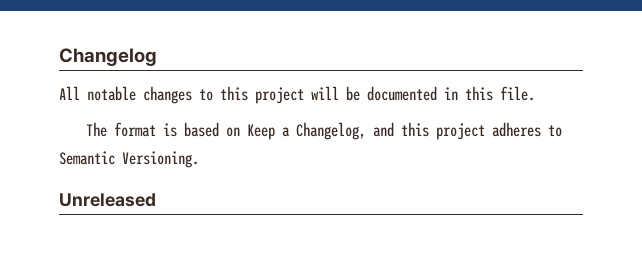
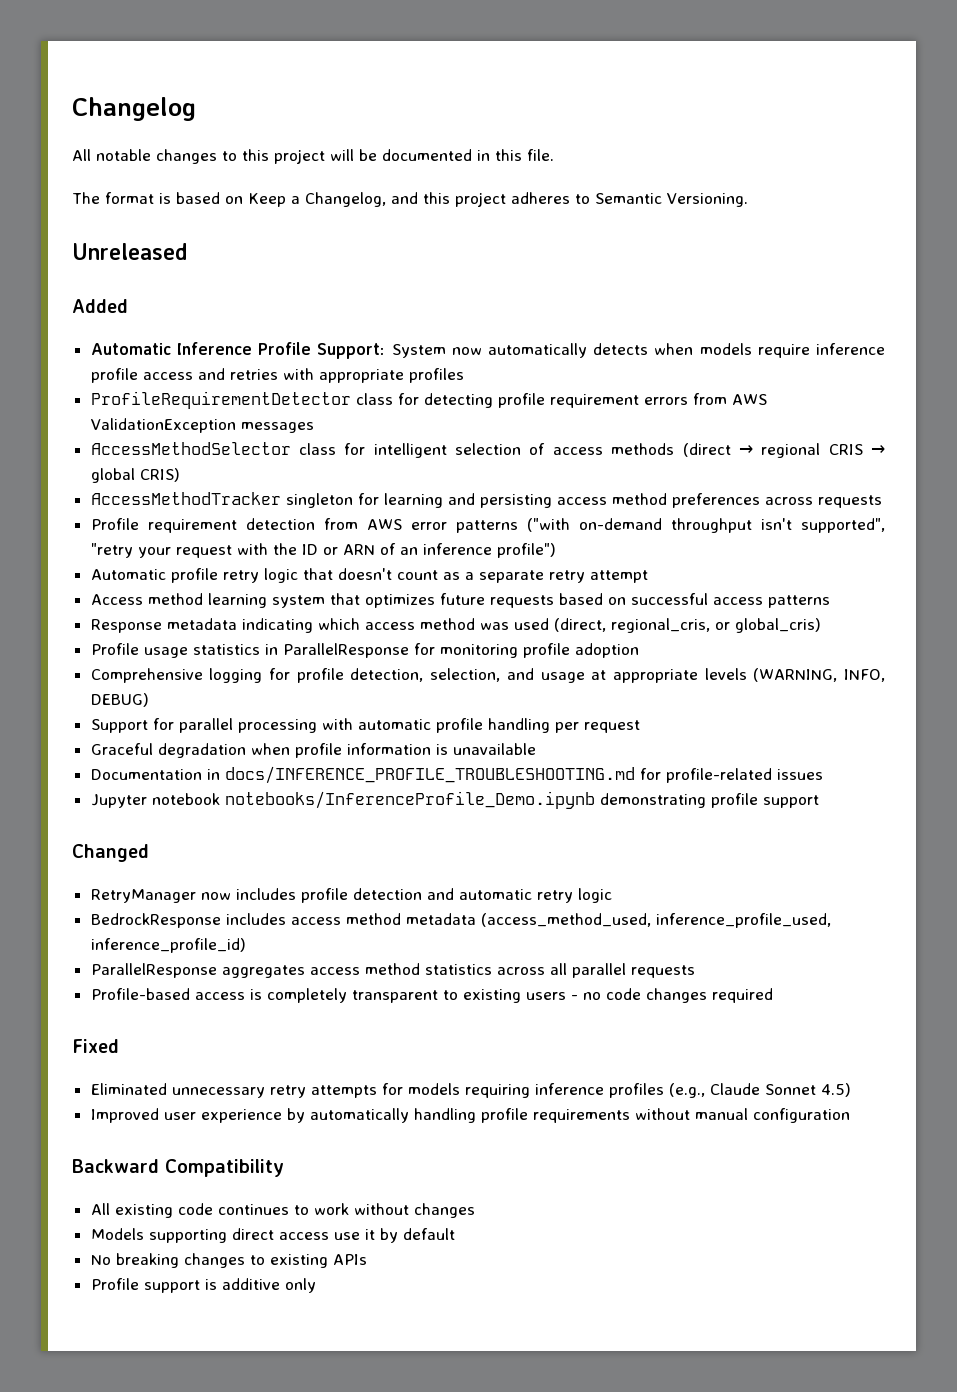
+ Added
+ Automatic Inference Profile Support: System now automatically detects when models require inference profile access and retries with appropriate profiles
+ ProfileRequirementDetector class for detecting profile requirement errors from AWS ValidationException messages
+ AccessMethodSelector class for intelligent selection of access methods (direct → regional CRIS → global CRIS)
+ AccessMethodTracker singleton for learning and persisting access method preferences across requests
+ Profile requirement detection from AWS error patterns ("with on-demand throughput isn't supported", "retry your request with the ID or ARN of an inference profile")
+ Automatic profile retry logic that doesn't count as a separate retry attempt
+ Access method learning system that optimizes future requests based on successful access patterns
+ Response metadata indicating which access method was used (direct, regional_cris, or global_cris)
+ Profile usage statistics in ParallelResponse for monitoring profile adoption
+ Comprehensive logging for profile detection, selection, and usage at appropriate levels (WARNING, INFO, DEBUG)
+ Support for parallel processing with automatic profile handling per request
+ Graceful degradation when profile information is unavailable
+ Documentation in docs/INFERENCE_PROFILE_TROUBLESHOOTING.md for profile-related issues
+ Jupyter notebook notebooks/InferenceProfile_Demo.ipynb demonstrating profile support
+ Changed
+ RetryManager now includes profile detection and automatic retry logic
+ BedrockResponse includes access method metadata (access_method_used, inference_profile_used, inference_profile_id)
+ ParallelResponse aggregates access method statistics across all parallel requests
+ Profile-based access is completely transparent to existing users - no code changes required
+ Fixed
+ Eliminated unnecessary retry attempts for models requiring inference profiles (e.g., Claude Sonnet 4.5)
+ Improved user experience by automatically handling profile requirements without manual configuration
+ Backward Compatibility
+ All existing code continues to work without changes
+ Models supporting direct access use it by default
+ No breaking changes to existing APIs
+ Profile support is additive only

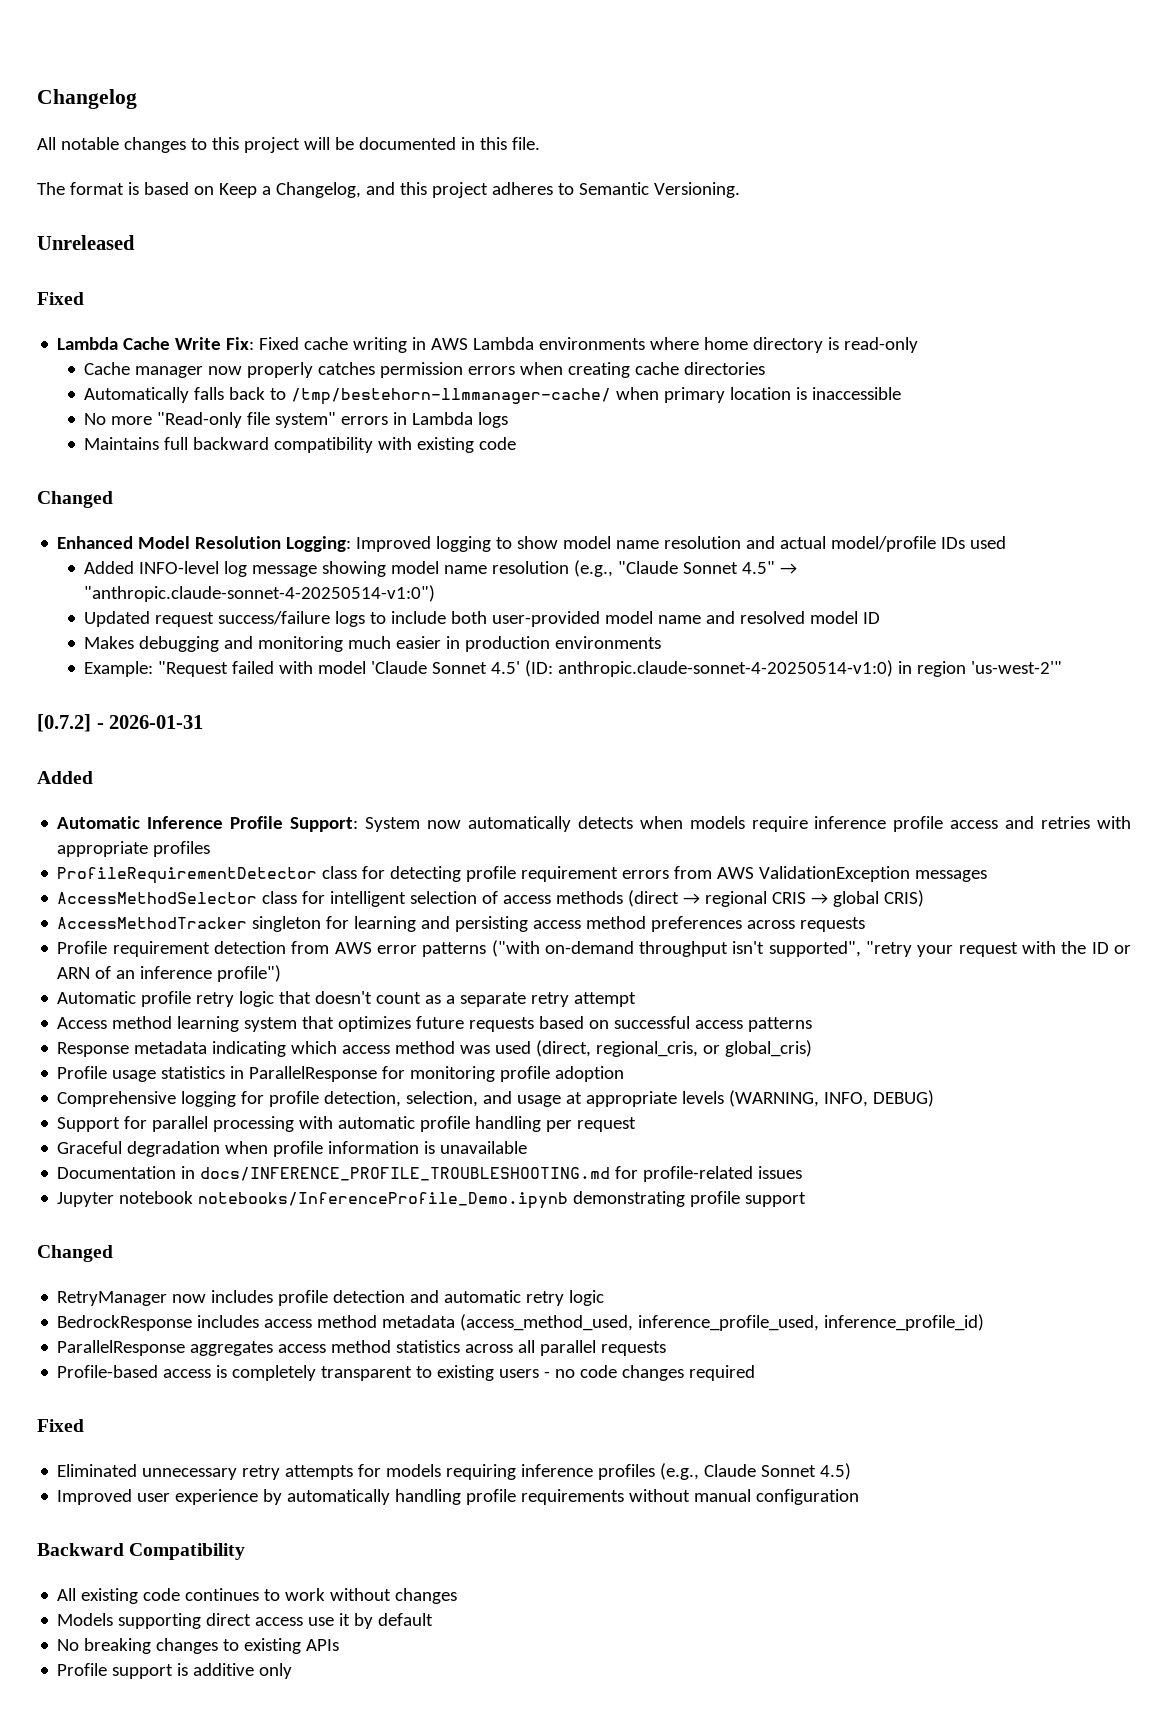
  Unreleased
+ Fixed
+ Lambda Cache Write Fix: Fixed cache writing in AWS Lambda environments where home directory is read-only
+ Cache manager now properly catches permission errors when creating cache directories
+ Automatically falls back to /tmp/bestehorn-llmmanager-cache/ when primary location is inaccessible
+ No more "Read-only file system" errors in Lambda logs
+ Maintains full backward compatibility with existing code
+ Changed
+ Enhanced Model Resolution Logging: Improved logging to show model name resolution and actual model/profile IDs used
+ Added INFO-level log message showing model name resolution (e.g., "Claude Sonnet 4.5" → "anthropic.claude-sonnet-4-20250514-v1:0")
+ Updated request success/failure logs to include both user-provided model name and resolved model ID
+ Makes debugging and monitoring much easier in production environments
+ Example: "Request failed with model 'Claude Sonnet 4.5' (ID: anthropic.claude-sonnet-4-20250514-v1:0) in region 'us-west-2'"
+ [0.7.2] - 2026-01-31

